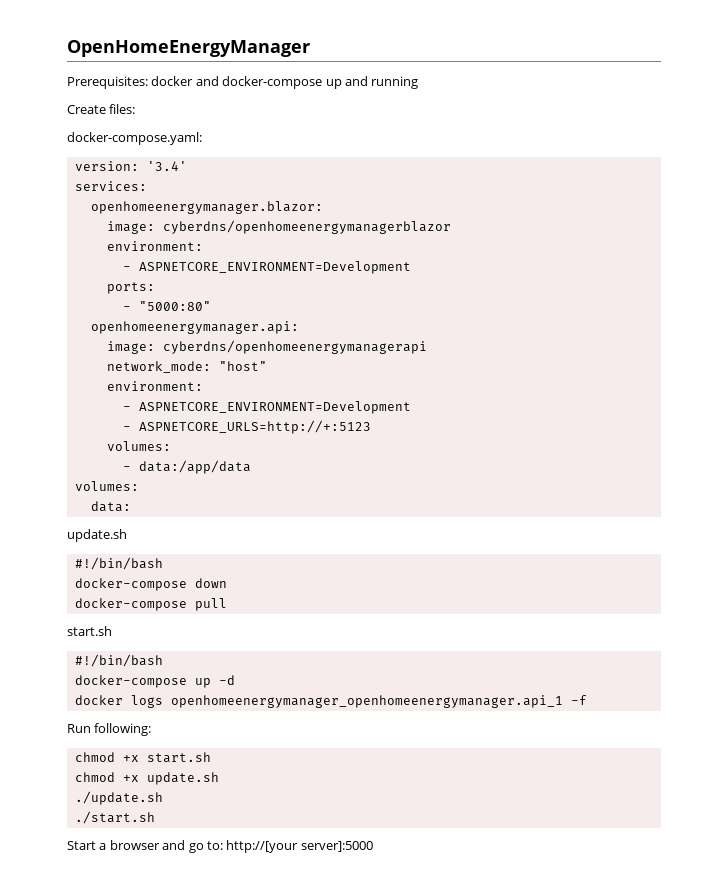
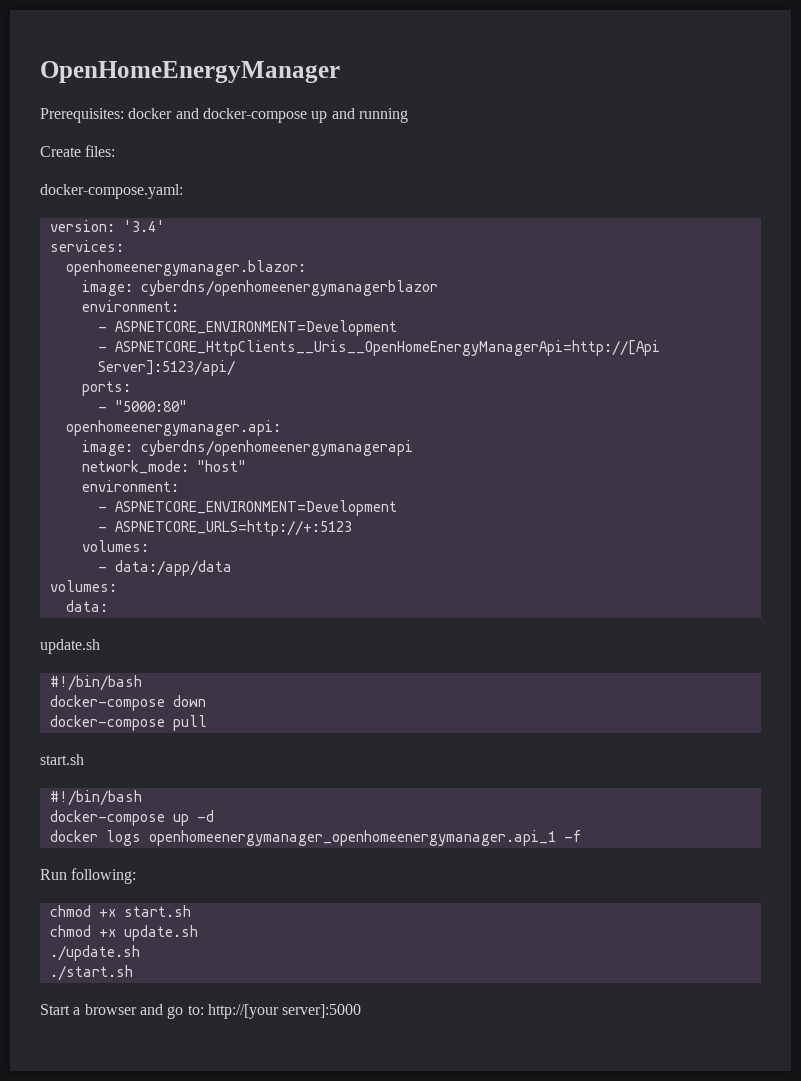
+ - ASPNETCORE_HttpClients__Uris__OpenHomeEnergyManagerApi=http://[Api Server]:5123/api/

